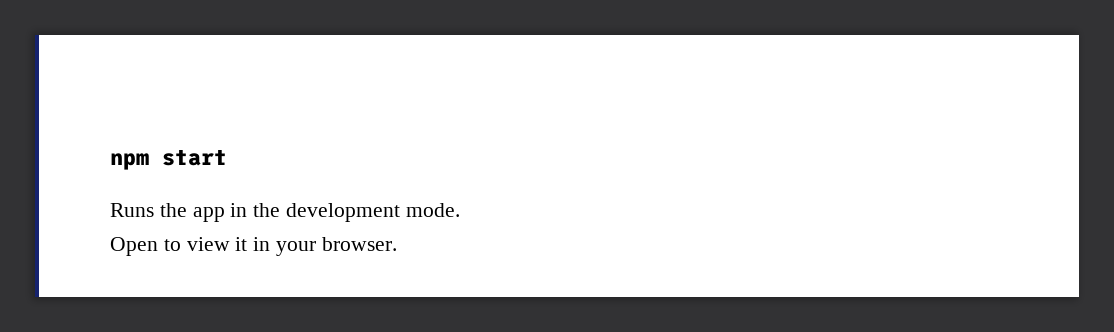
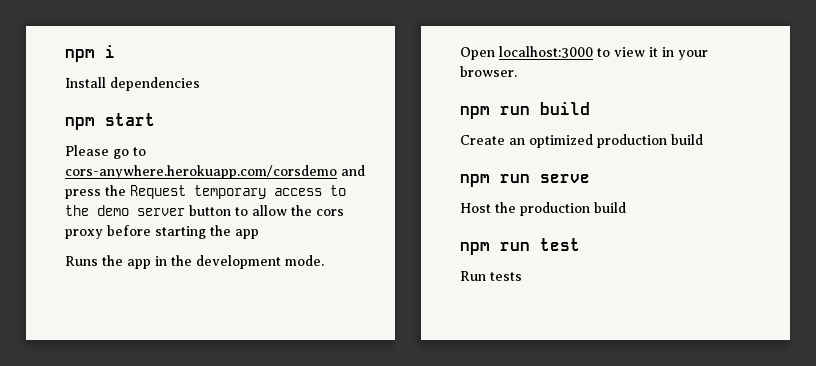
+ npm i
+ Install dependencies
  npm start
+ Please go to cors-anywhere.herokuapp.com/corsdemo and press the Request temporary access to the demo server button to allow the cors proxy before starting the app
- Open to view it in your browser.
+ Open localhost:3000 to view it in your browser.
+ npm run build
+ Create an optimized production build
+ npm run serve
+ Host the production build
+ npm run test
+ Run tests

